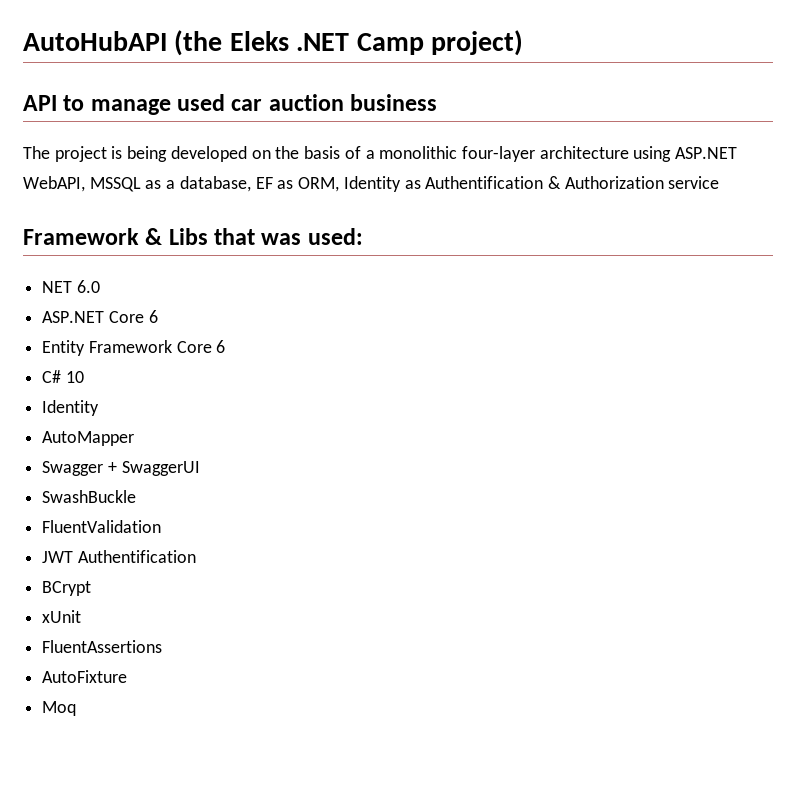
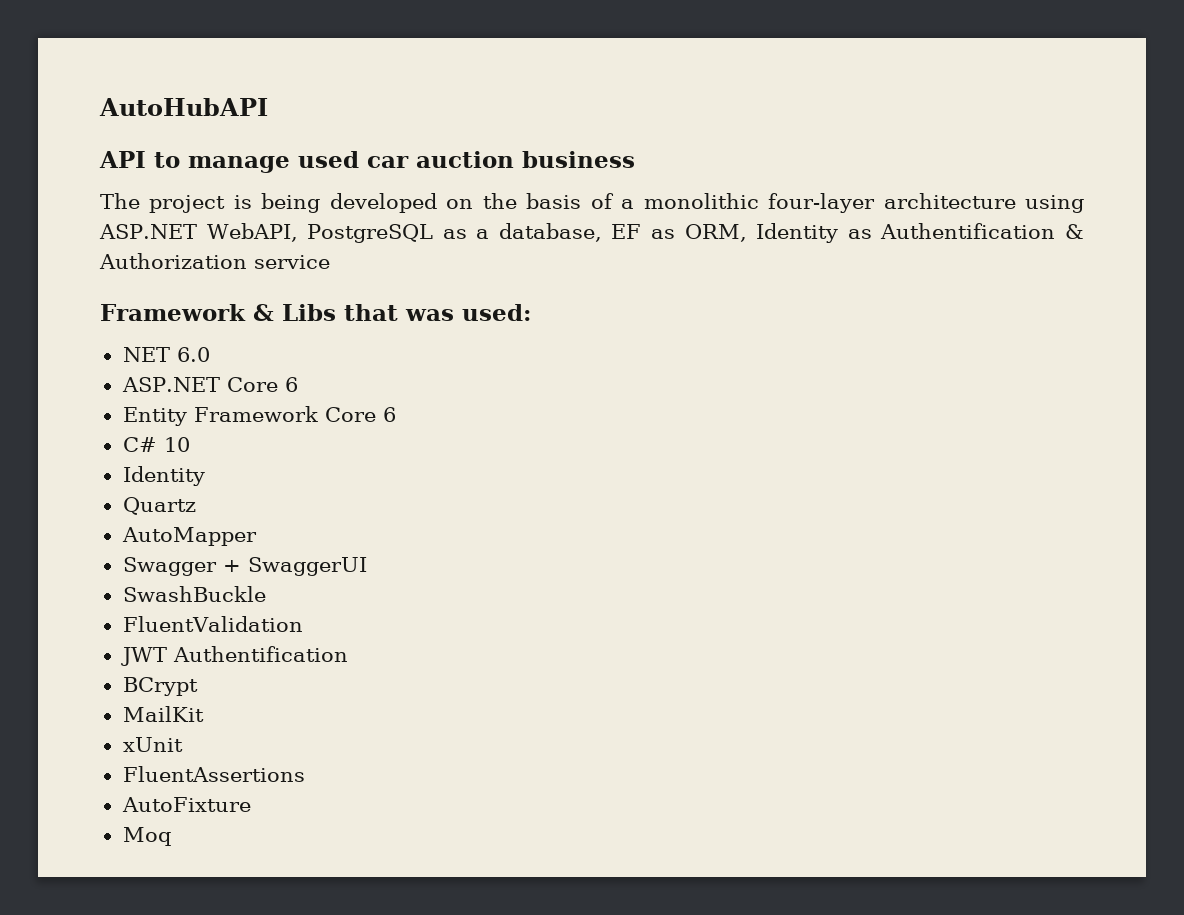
- AutoHubAPI (the Eleks .NET Camp project)
+ AutoHubAPI
- The project is being developed on the basis of a monolithic four-layer architecture using ASP.NET WebAPI, MSSQL as a database, EF as ORM, Identity as Authentification & Authorization service
+ The project is being developed on the basis of a monolithic four-layer architecture using ASP.NET WebAPI, PostgreSQL as a database, EF as ORM, Identity as Authentification & Authorization service
+ Quartz
+ MailKit

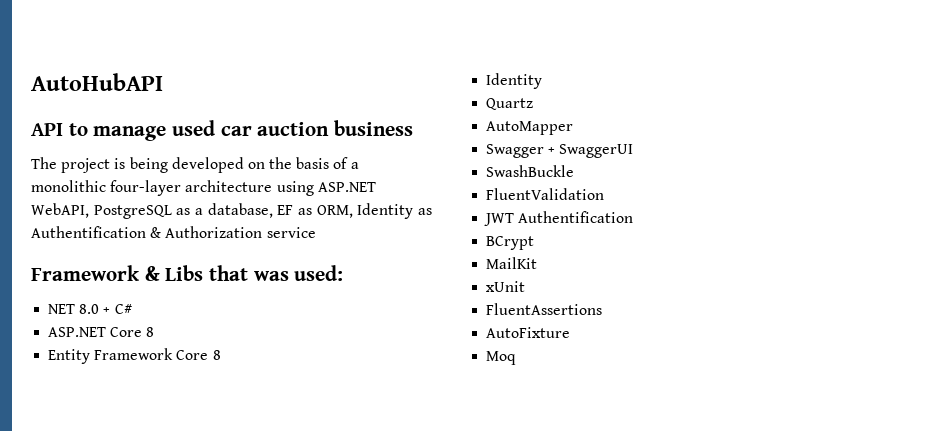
- NET 6.0
+ NET 8.0 + C#
- ASP.NET Core 6
+ ASP.NET Core 8
- Entity Framework Core 6
- C# 10
+ Entity Framework Core 8

